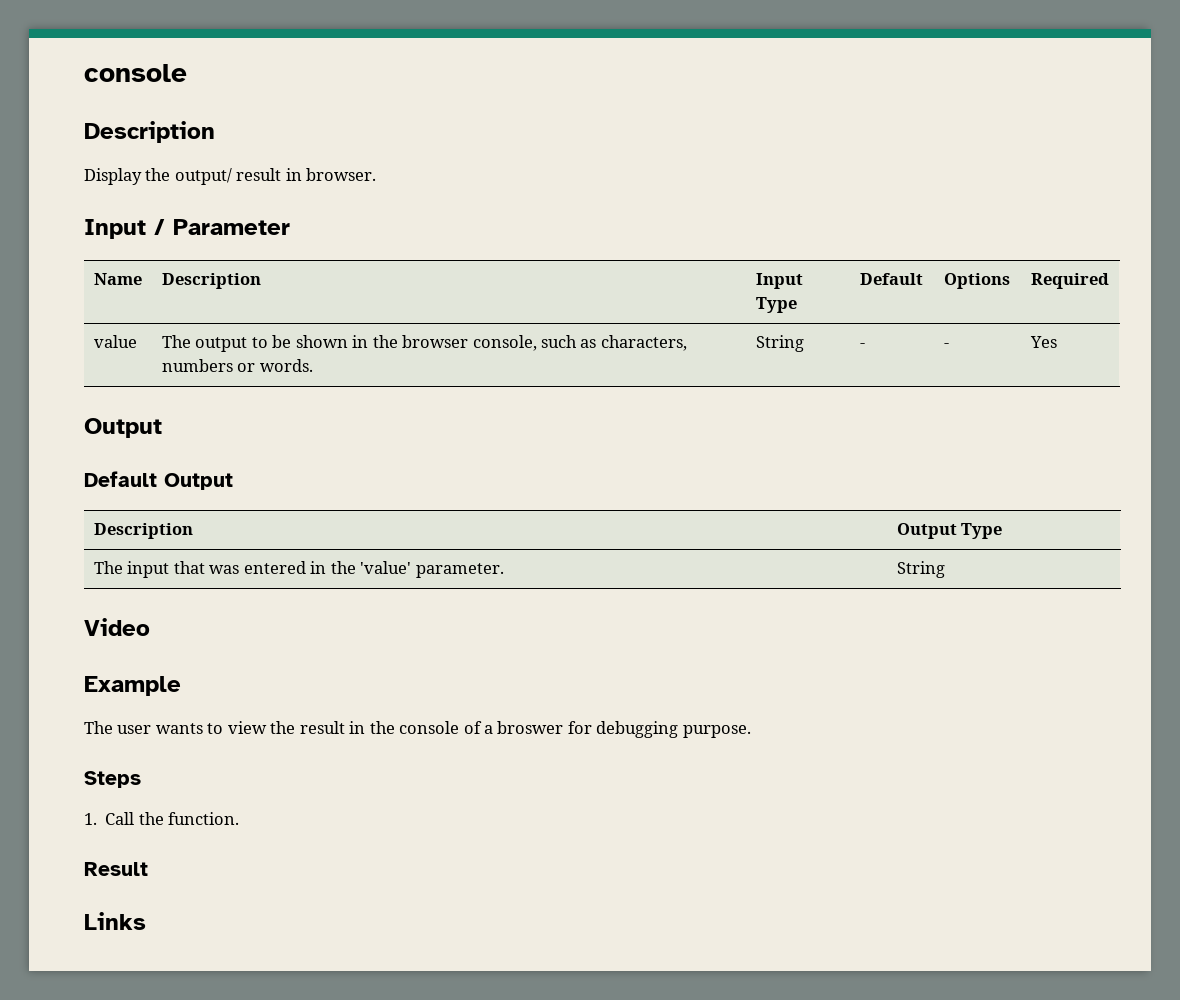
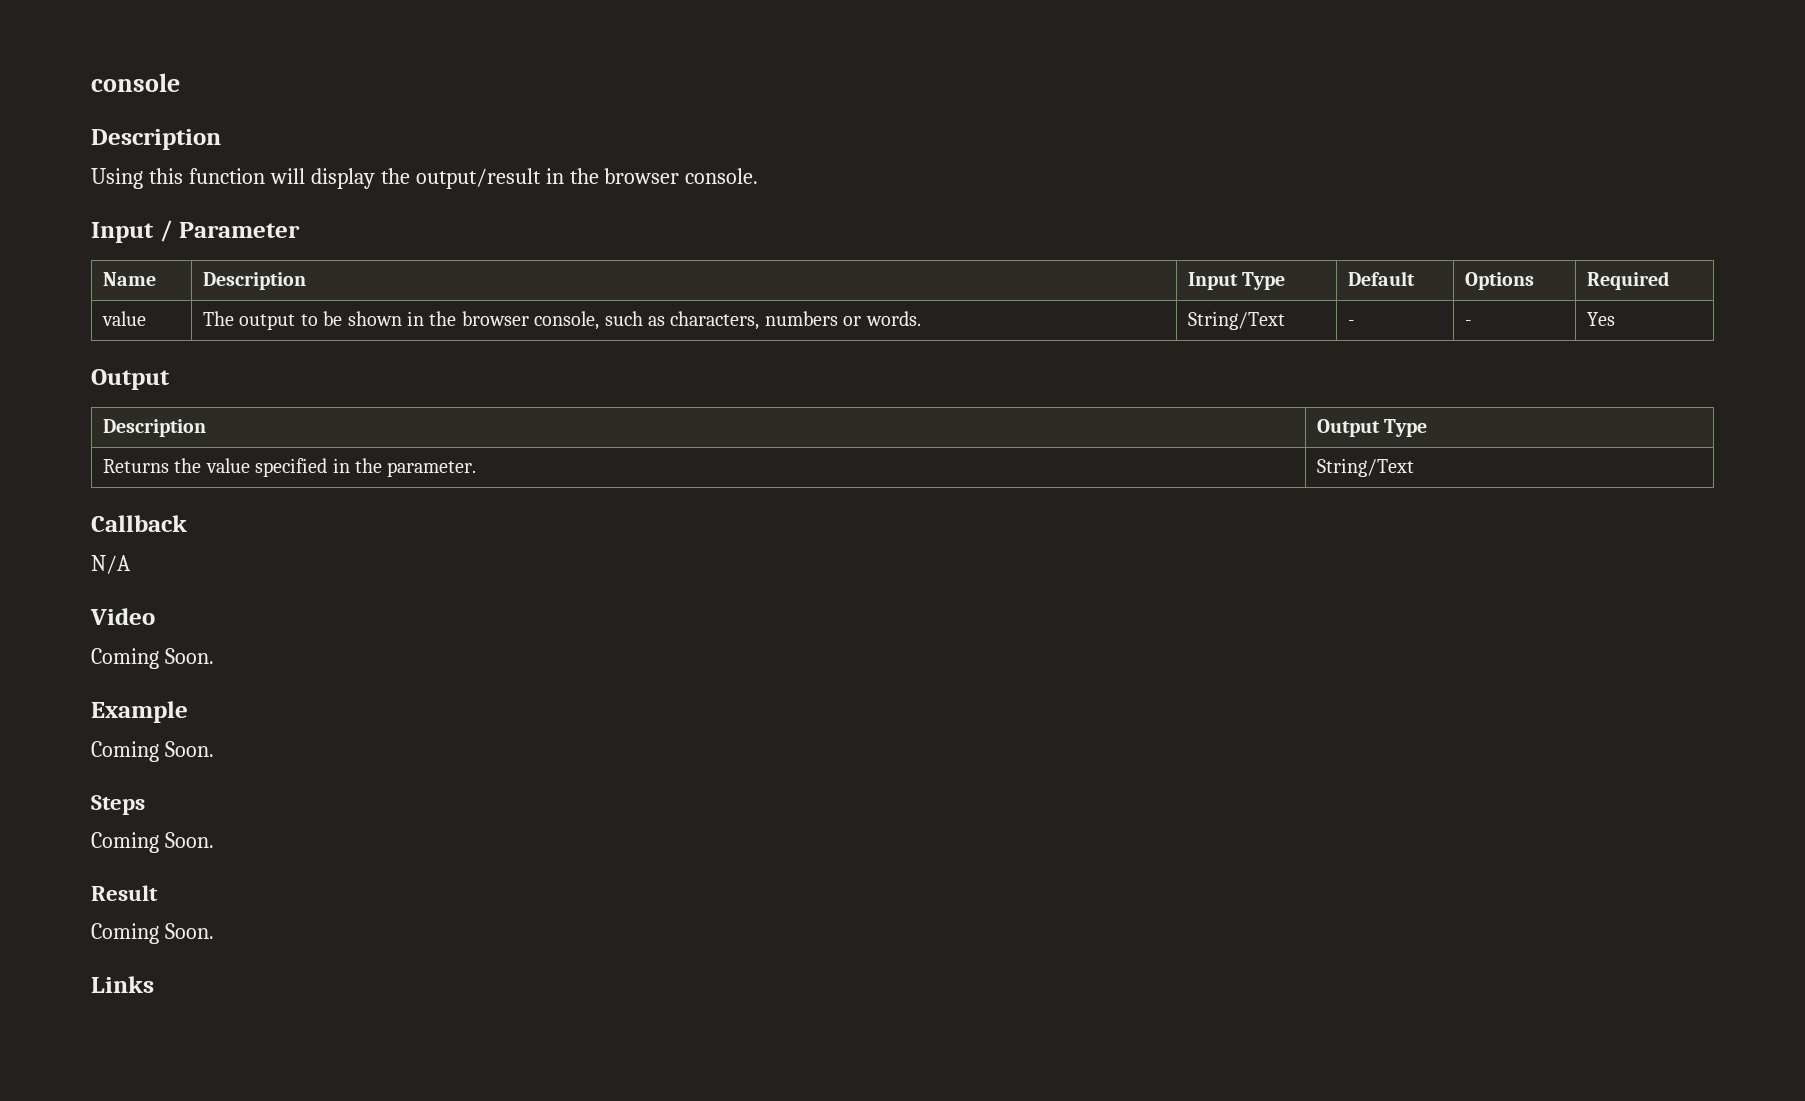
- Display the output/ result in browser.
+ Using this function will display the output/result in the browser console.
- value | The output to be shown in the browser console, such as characters, numbers or words. | String | - | - | Yes
+ value | The output to be shown in the browser console, such as characters, numbers or words. | String/Text | - | - | Yes
- Default Output
- The input that was entered in the 'value' parameter. | String
+ Returns the value specified in the parameter. | String/Text
+ Callback
+ N/A
  Video
+ Coming Soon.
  Example
- The user wants to view the result in the console of a broswer for debugging purpose.
+ Coming Soon.
  Steps
- 1. Call the function.
+ Coming Soon.
  Result
+ Coming Soon.

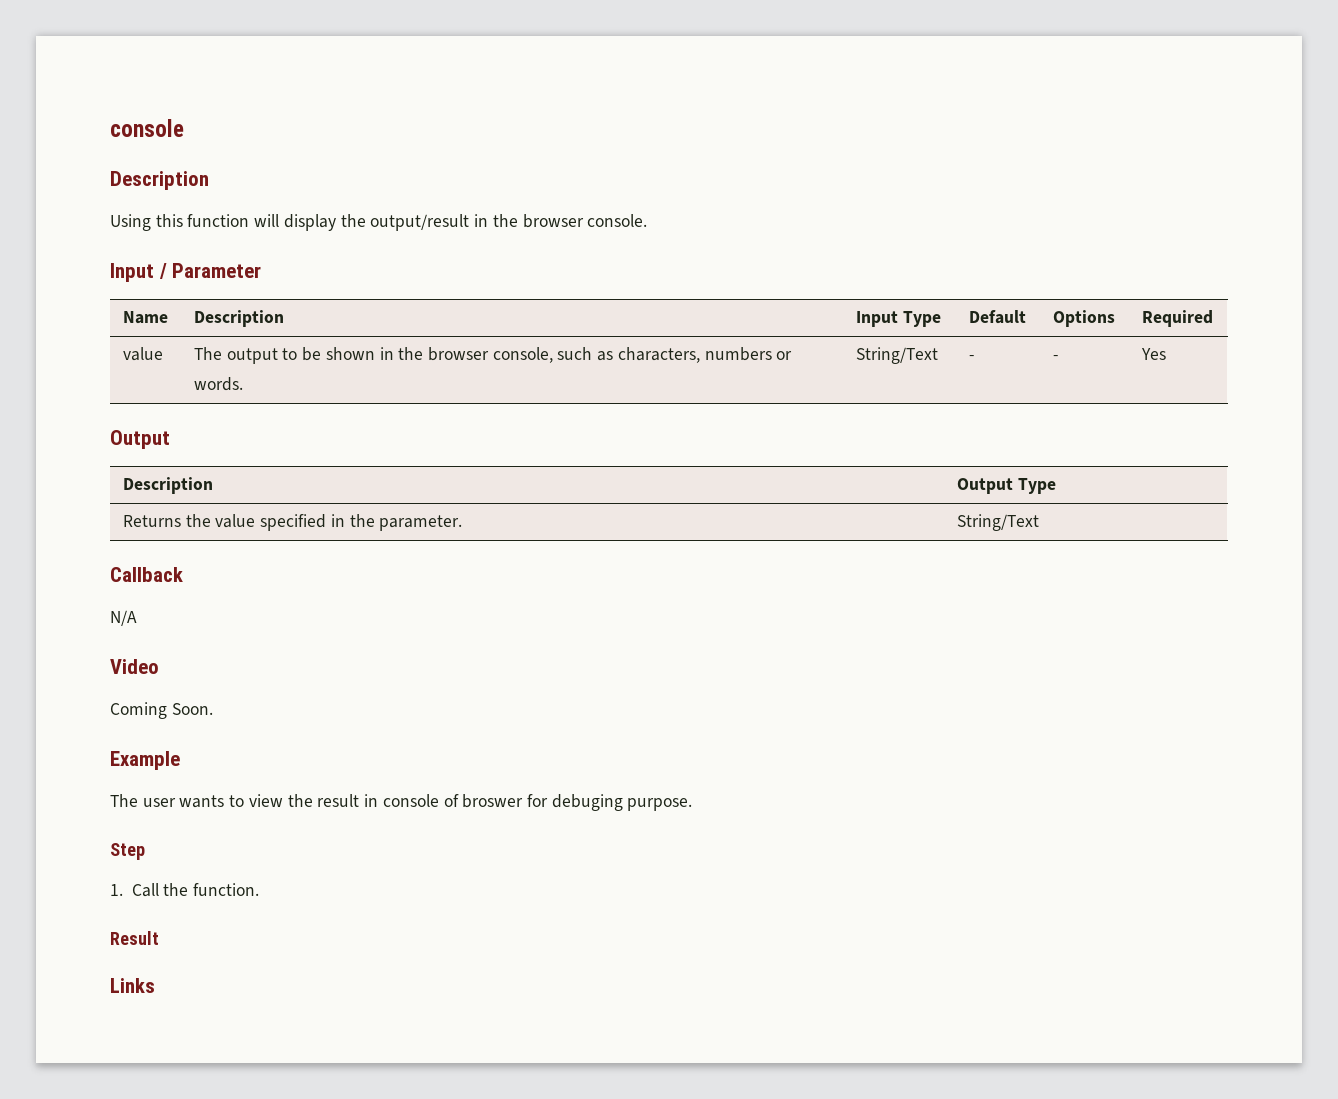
  Example
- Coming Soon.
- Steps
- Coming Soon.
+ The user wants to view the result in console of broswer for debuging purpose.
+ Step
+ 1. Call the function.
  Result
- Coming Soon.

